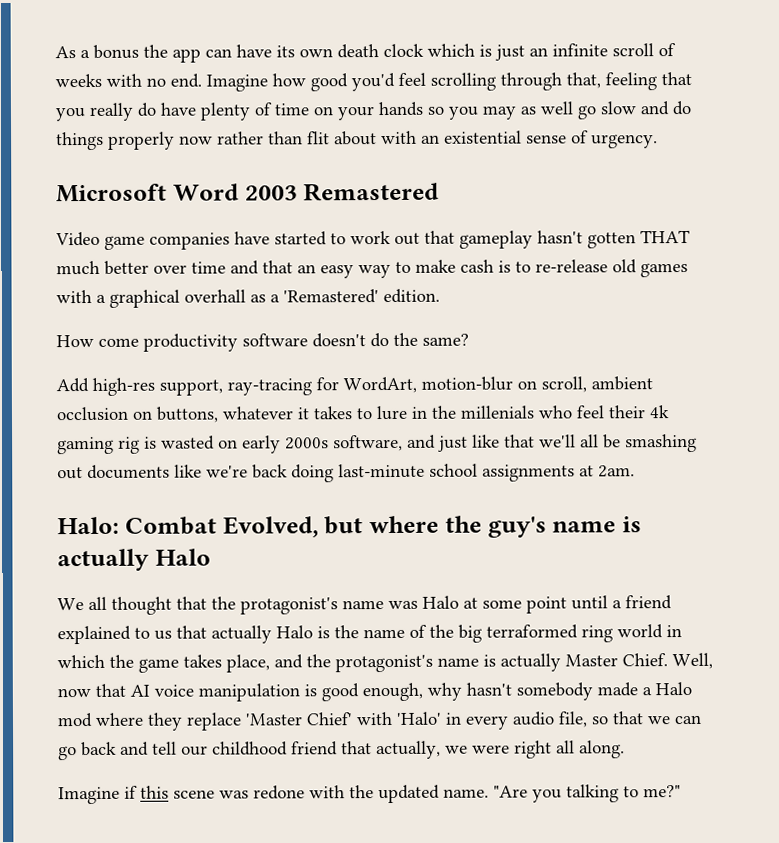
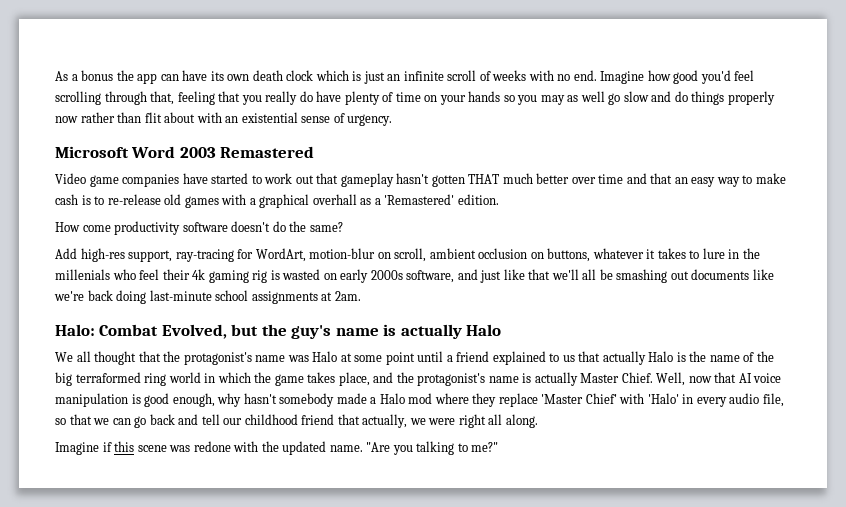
- Halo: Combat Evolved, but where the guy's name is actually Halo
+ Halo: Combat Evolved, but the guy's name is actually Halo

